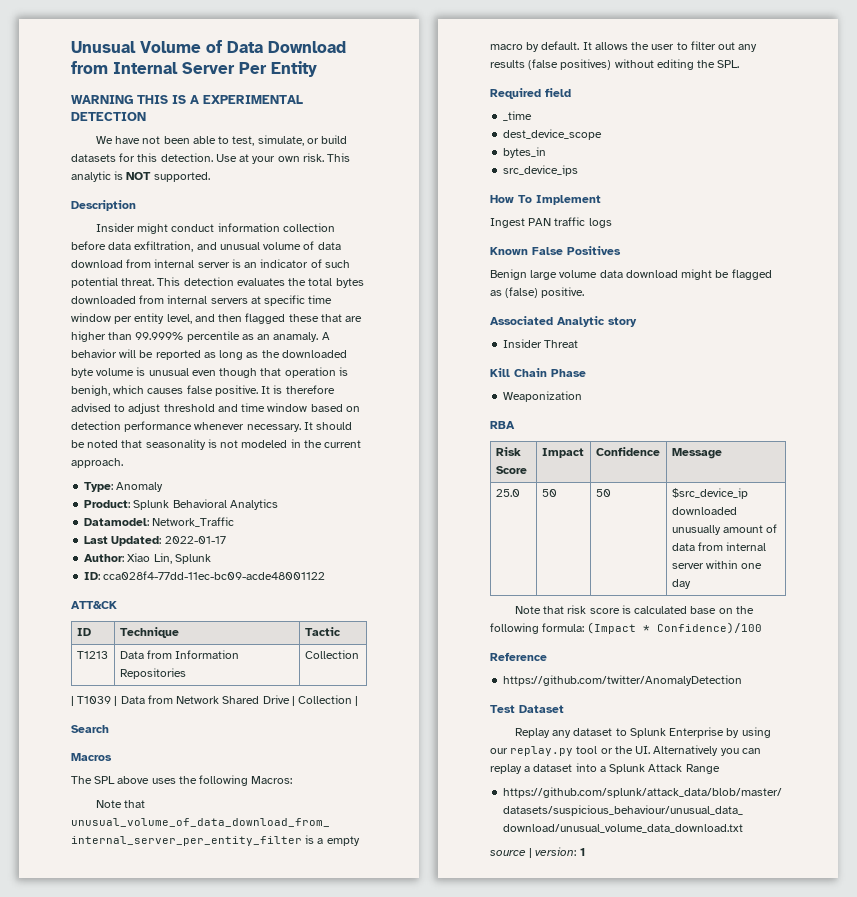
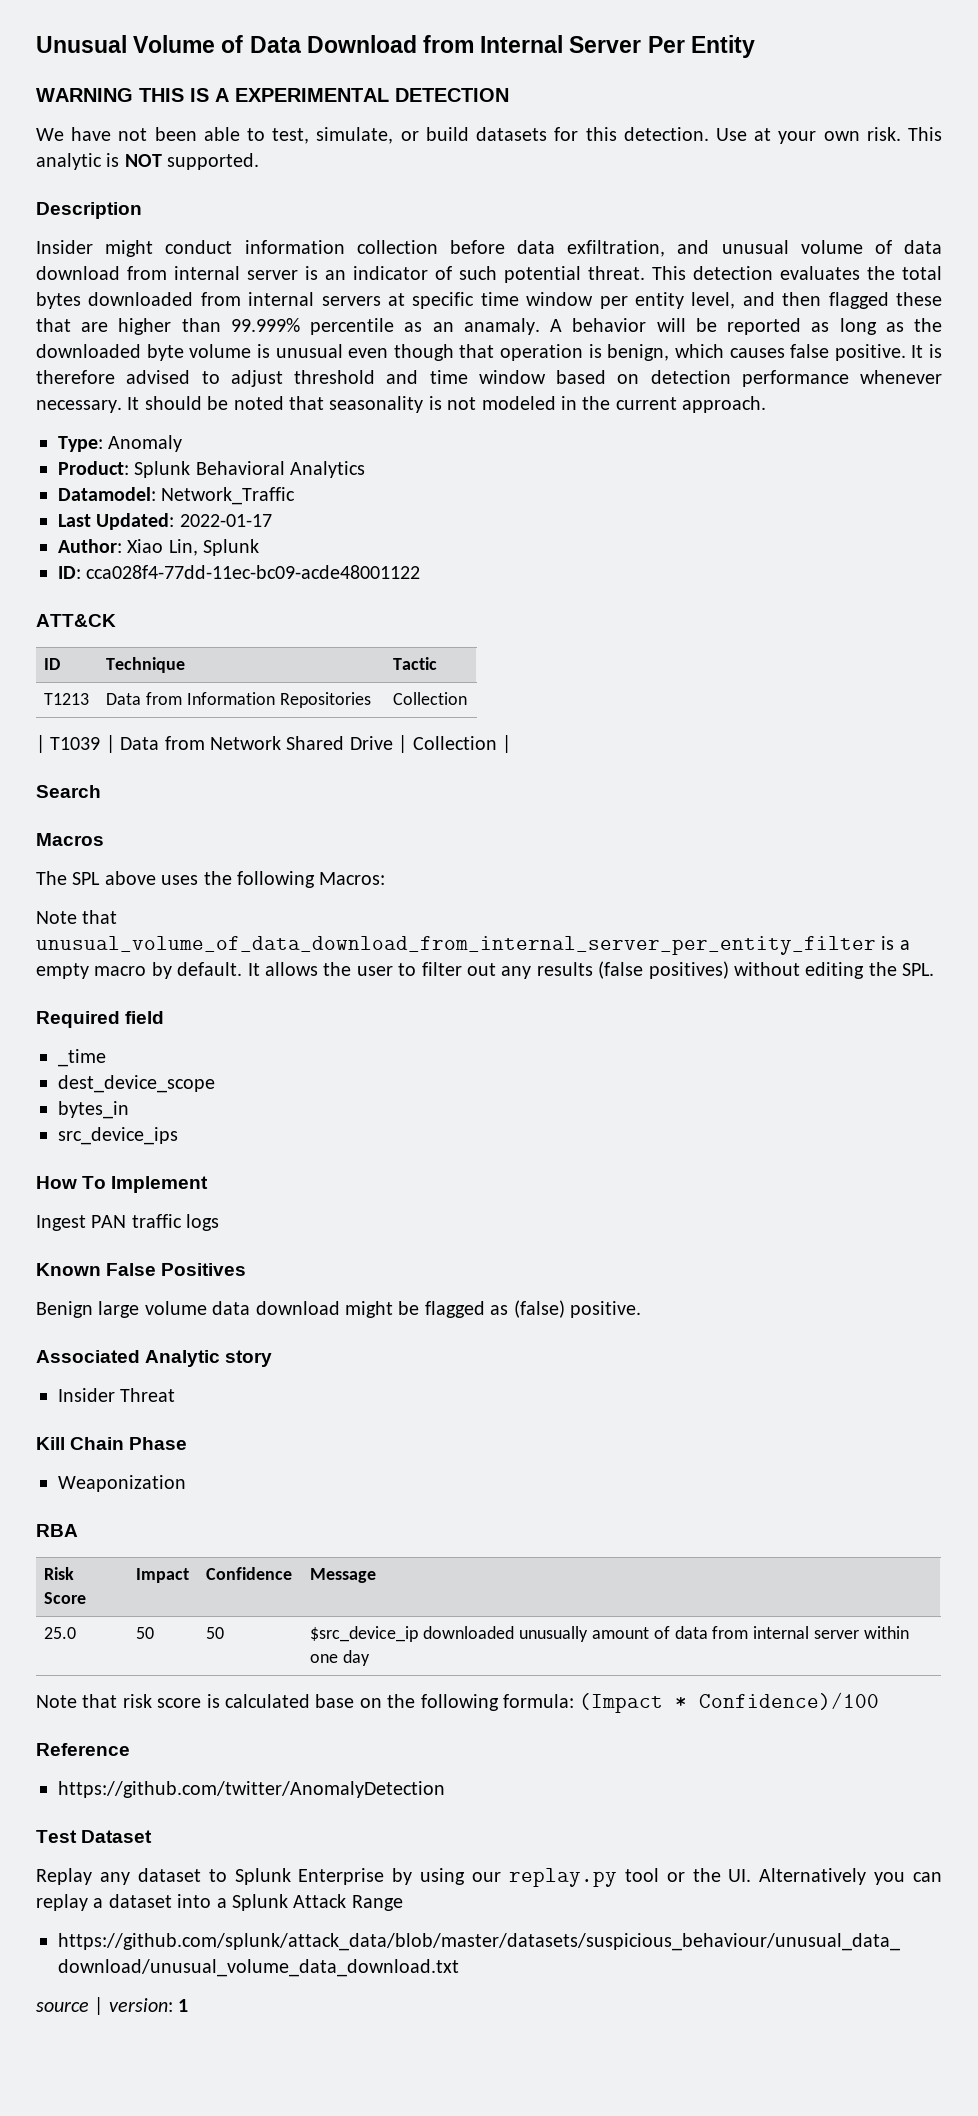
- A behavior will be reported as long as the downloaded byte volume is unusual even though that operation is benigh, which causes false positive.
+ A behavior will be reported as long as the downloaded byte volume is unusual even though that operation is benign, which causes false positive.

